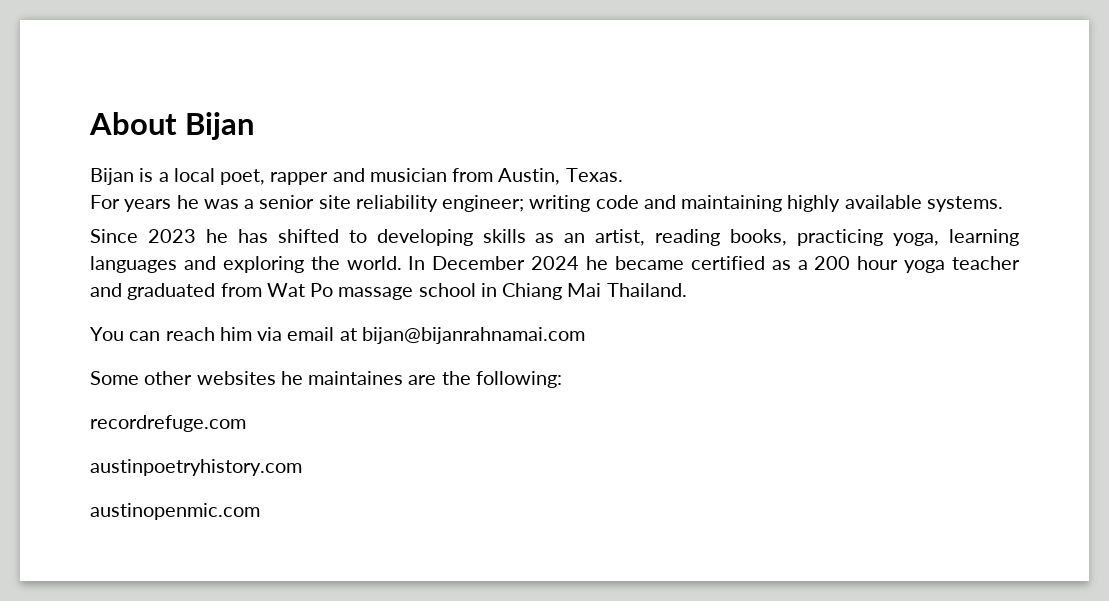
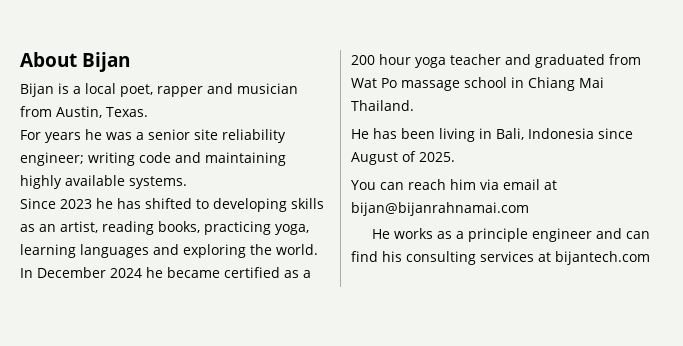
+ He has been living in Bali, Indonesia since August of 2025.
- Some other websites he maintaines are the following:
- recordrefuge.com
- austinpoetryhistory.com
- austinopenmic.com
+ He works as a principle engineer and can find his consulting services at bijantech.com

